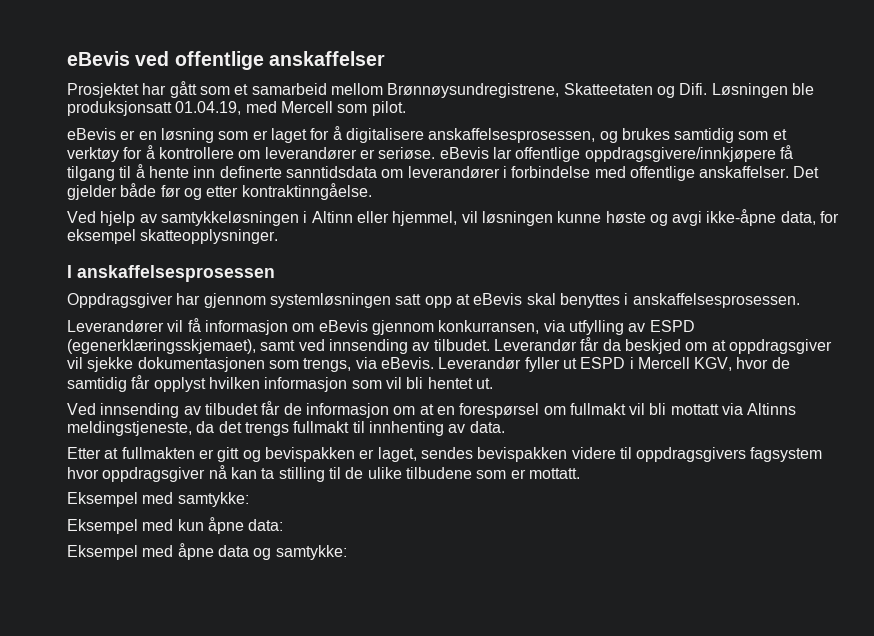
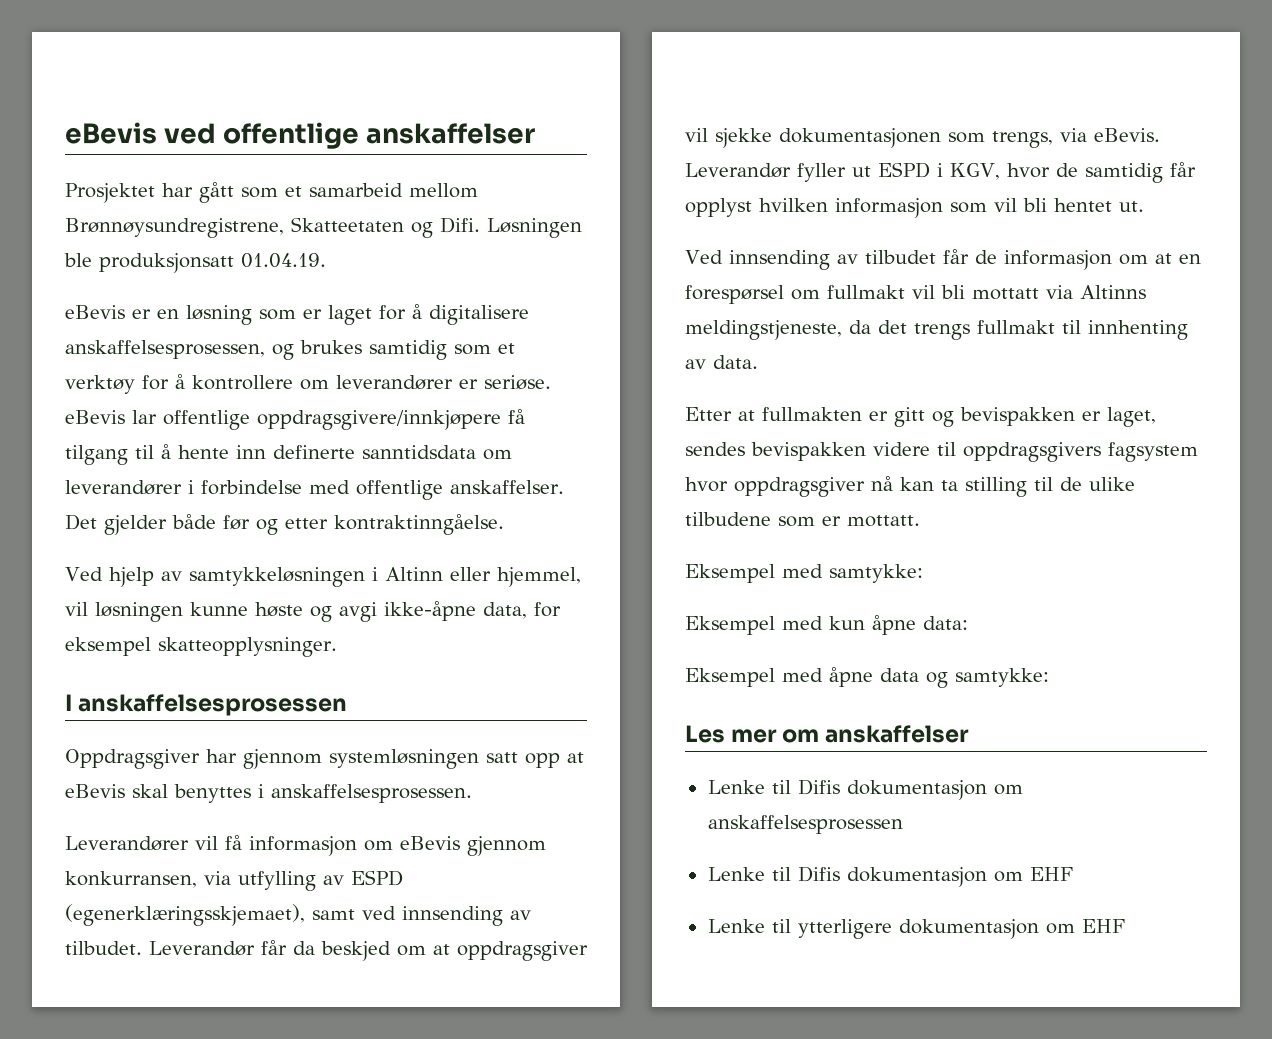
- Løsningen ble produksjonsatt 01.04.19, med Mercell som pilot.
+ Løsningen ble produksjonsatt 01.04.19.
- Leverandør fyller ut ESPD i Mercell KGV, hvor de samtidig får opplyst hvilken informasjon som vil bli hentet ut.
+ Leverandør fyller ut ESPD i KGV, hvor de samtidig får opplyst hvilken informasjon som vil bli hentet ut.
+ Les mer om anskaffelser
+ Lenke til Difis dokumentasjon om anskaffelsesprosessen
+ Lenke til Difis dokumentasjon om EHF
+ Lenke til ytterligere dokumentasjon om EHF

